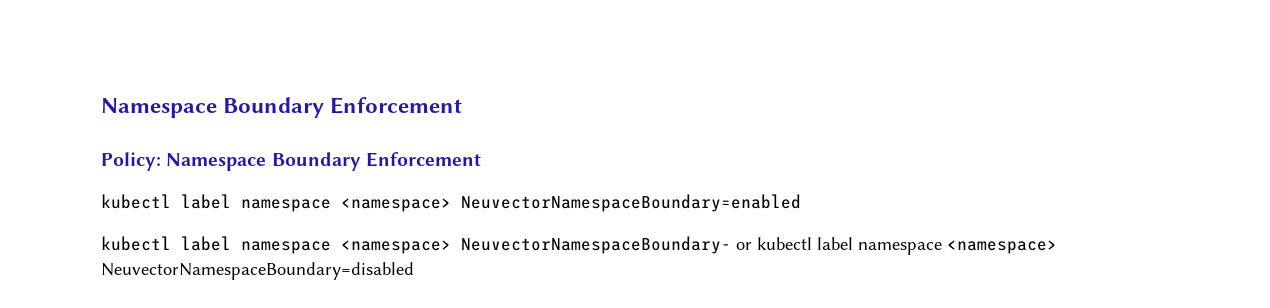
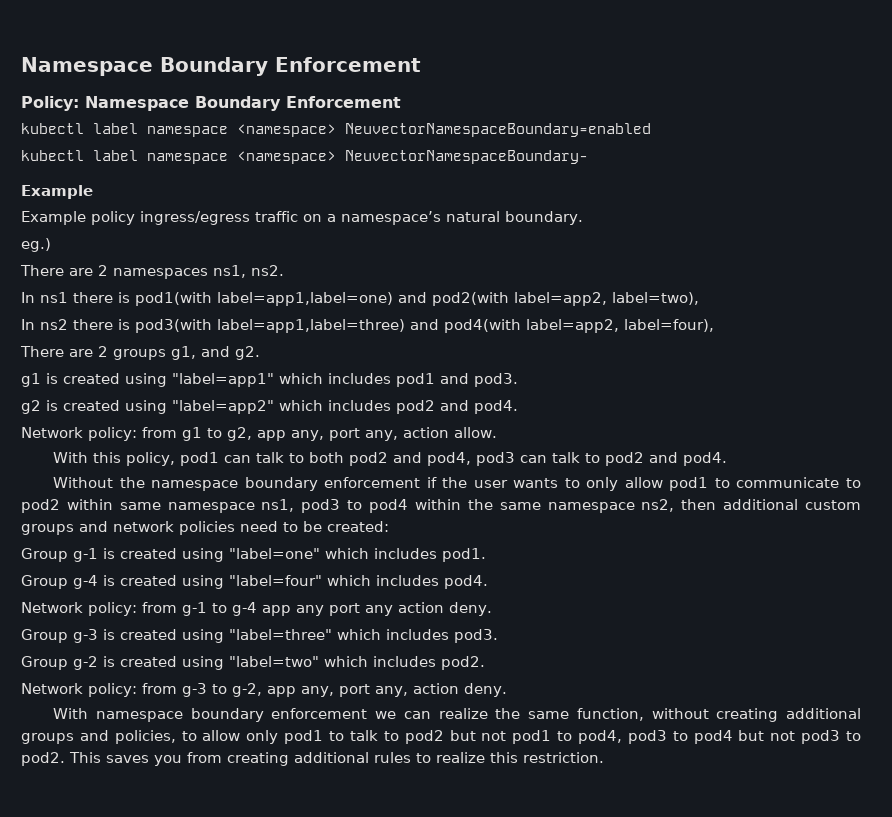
- kubectl label namespace <namespace> NeuvectorNamespaceBoundary- or kubectl label namespace <namespace> NeuvectorNamespaceBoundary=disabled
+ kubectl label namespace <namespace> NeuvectorNamespaceBoundary-
+ Example
+ Example policy ingress/egress traffic on a namespace’s natural boundary.
+ eg.)
+ There are 2 namespaces ns1, ns2.
+ In ns1 there is pod1(with label=app1,label=one) and pod2(with label=app2, label=two),
+ In ns2 there is pod3(with label=app1,label=three) and pod4(with label=app2, label=four),
+ There are 2 groups g1, and g2.
+ g1 is created using "label=app1" which includes pod1 and pod3.
+ g2 is created using "label=app2" which includes pod2 and pod4.
+ Network policy: from g1 to g2, app any, port any, action allow.
+ With this policy, pod1 can talk to both pod2 and pod4, pod3 can talk to pod2 and pod4.
+ Without the namespace boundary enforcement if the user wants to only allow pod1 to communicate to pod2 within same namespace ns1, pod3 to pod4 within the same namespace ns2, then additional custom groups and network policies need to be created:
+ Group g-1 is created using "label=one" which includes pod1.
+ Group g-4 is created using "label=four" which includes pod4.
+ Network policy: from g-1 to g-4 app any port any action deny.
+ Group g-3 is created using "label=three" which includes pod3.
+ Group g-2 is created using "label=two" which includes pod2.
+ Network policy: from g-3 to g-2, app any, port any, action deny.
+ With namespace boundary enforcement we can realize the same function, without creating additional groups and policies, to allow only pod1 to talk to pod2 but not pod1 to pod4, pod3 to pod4 but not pod3 to pod2. This saves you from creating additional rules to realize this restriction.

